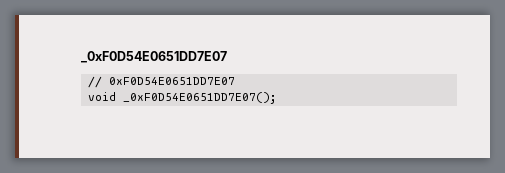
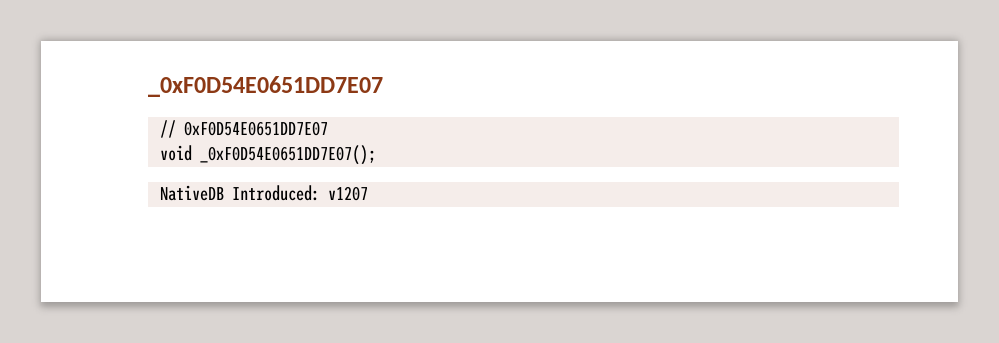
+ NativeDB Introduced: v1207

